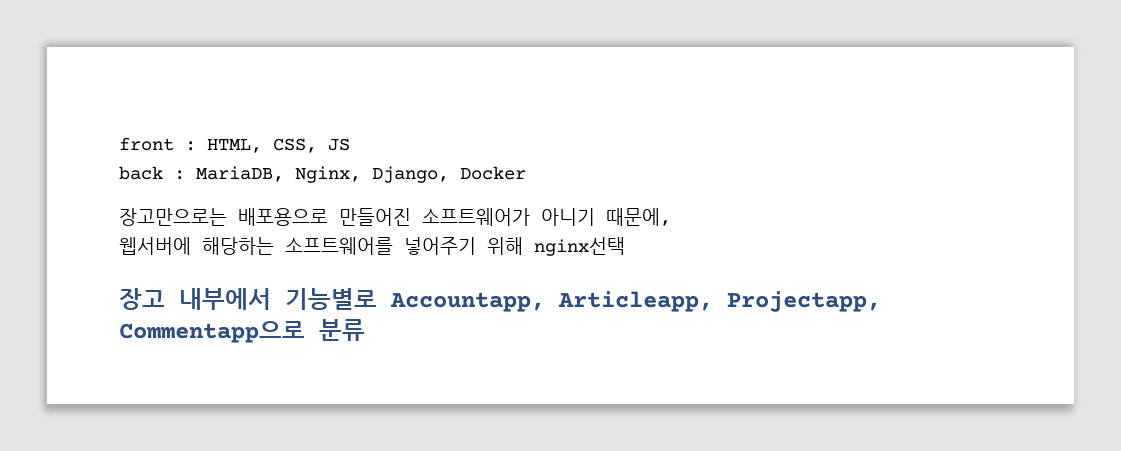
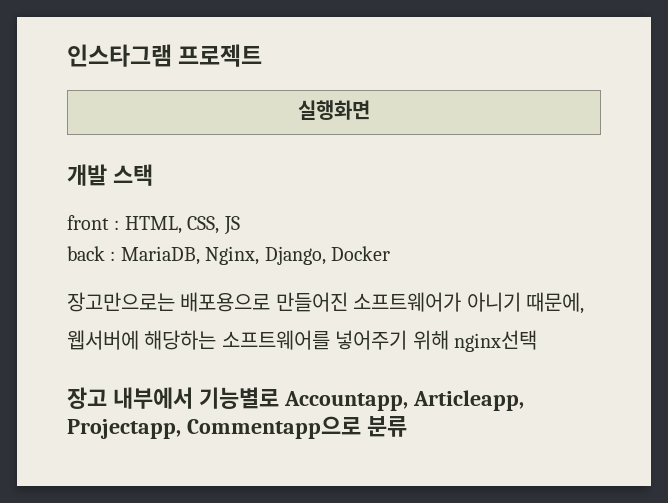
+ 인스타그램 프로젝트
+ 실행화면
+ 개발 스택

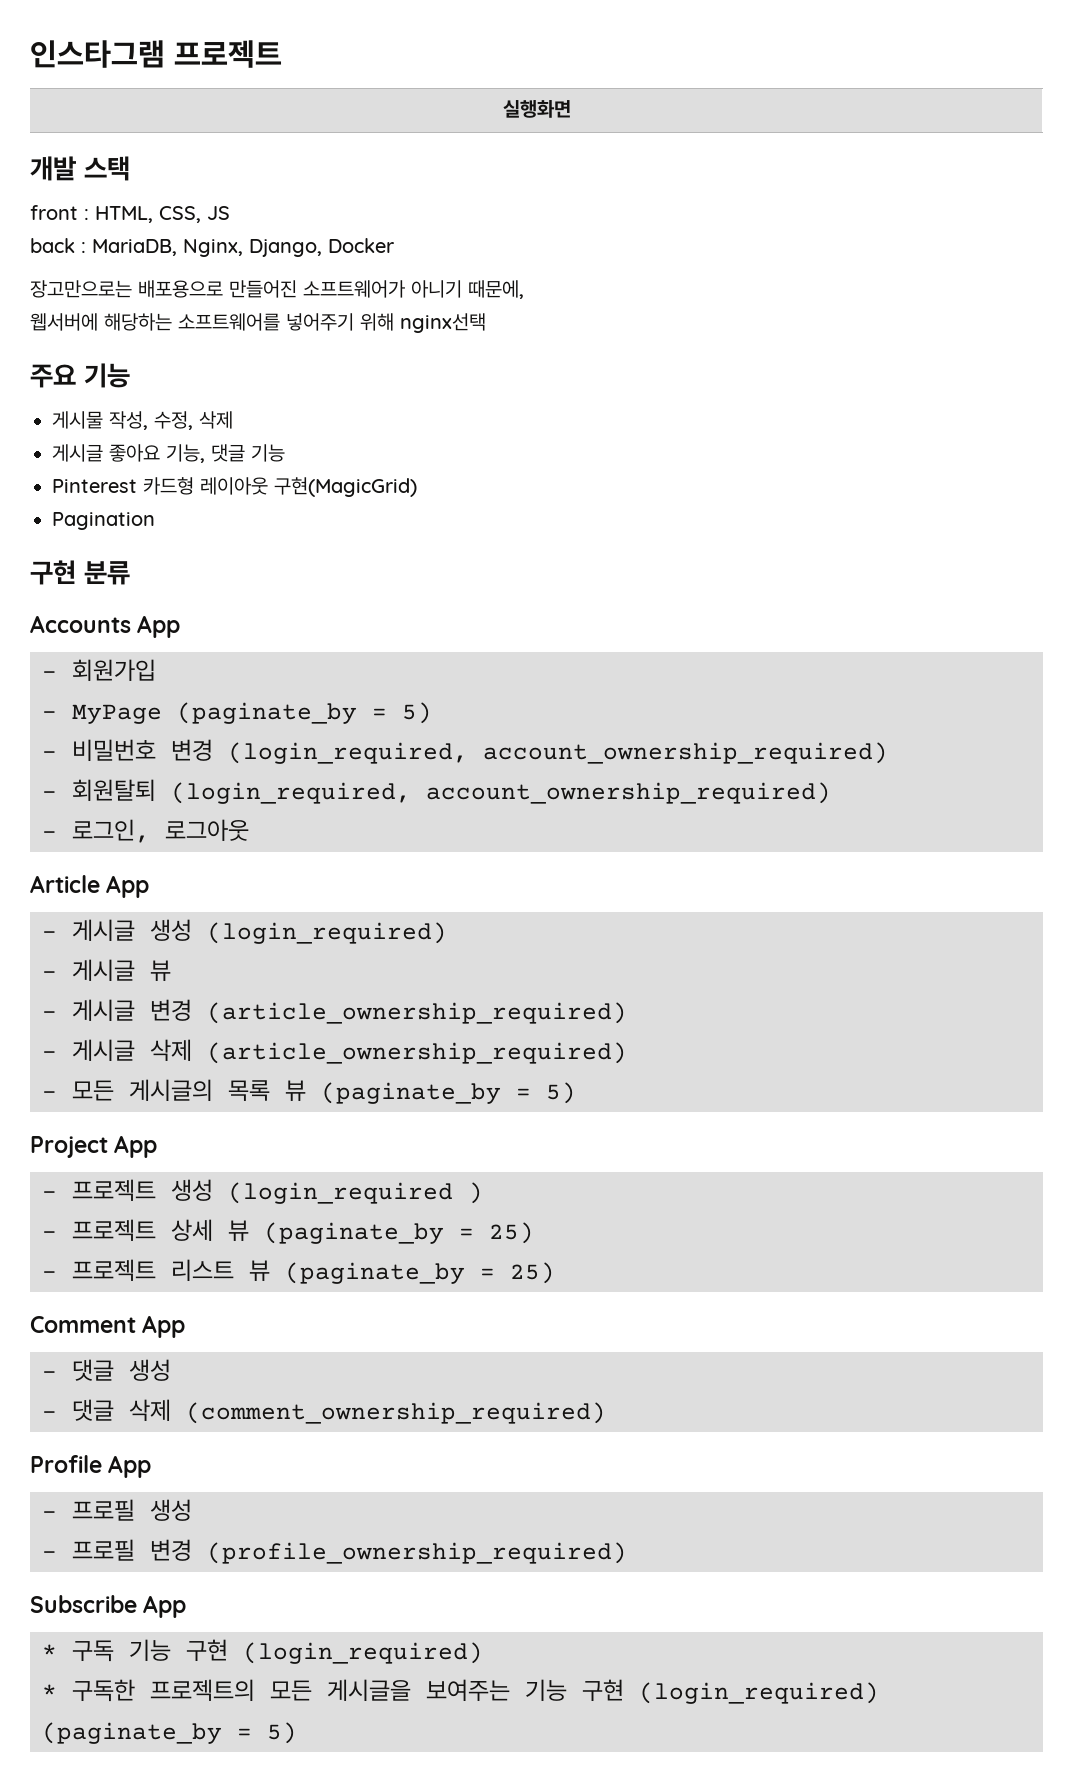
- 장고 내부에서 기능별로 Accountapp, Articleapp, Projectapp, Commentapp으로 분류
+ 주요 기능
+ 게시물 작성, 수정, 삭제
+ 게시글 좋아요 기능, 댓글 기능
+ Pinterest 카드형 레이아웃 구현(MagicGrid)
+ Pagination
+ 구현 분류
+ Accounts App
+ - 회원가입
+ - MyPage (paginate_by = 5)
+ - 비밀번호 변경 (login_required, account_ownership_required)
+ - 회원탈퇴 (login_required, account_ownership_required)
+ - 로그인, 로그아웃
+ Article App
+ - 게시글 생성 (login_required)
+ - 게시글 뷰
+ - 게시글 변경 (article_ownership_required)
+ - 게시글 삭제 (article_ownership_required)
+ - 모든 게시글의 목록 뷰 (paginate_by = 5)
+ Project App
+ - 프로젝트 생성 (login_required )
+ - 프로젝트 상세 뷰 (paginate_by = 25)
+ - 프로젝트 리스트 뷰 (paginate_by = 25)
+ Comment App
+ - 댓글 생성
+ - 댓글 삭제 (comment_ownership_required)
+ Profile App
+ - 프로필 생성
+ - 프로필 변경 (profile_ownership_required)
+ Subscribe App
+ * 구독 기능 구현 (login_required)
+ * 구독한 프로젝트의 모든 게시글을 보여주는 기능 구현 (login_required) (paginate_by = 5)

